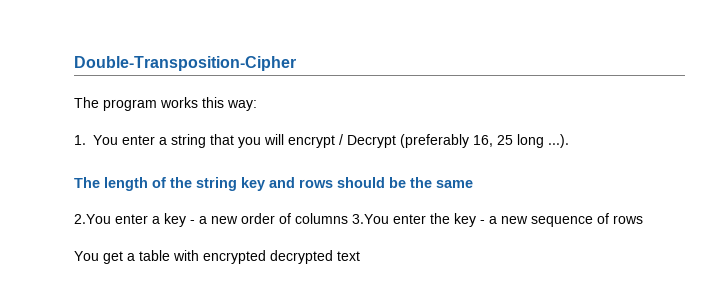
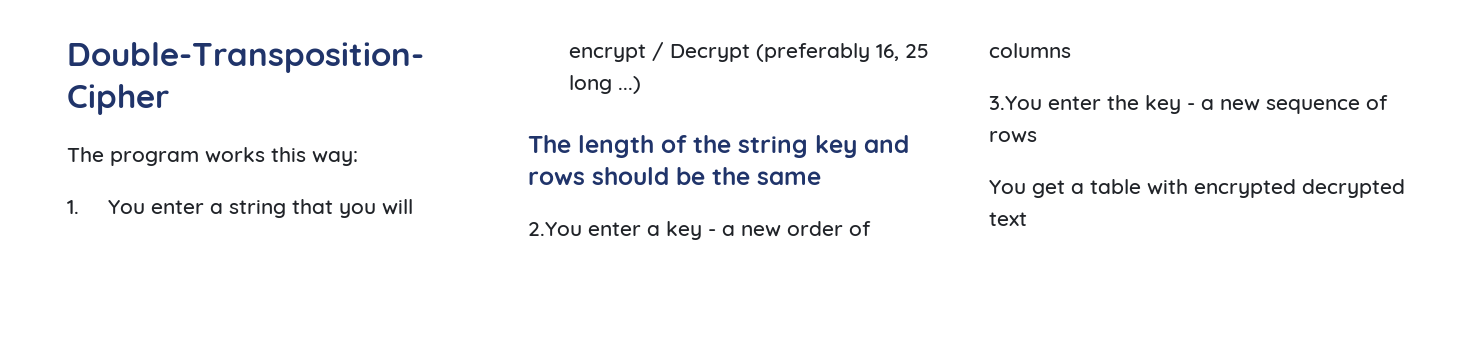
- 1. You enter a string that you will encrypt / Decrypt (preferably 16, 25 long ...).
+ 1. You enter a string that you will encrypt / Decrypt (preferably 16, 25 long ...)
- 2.You enter a key - a new order of columns 3.You enter the key - a new sequence of rows
+ 2.You enter a key - a new order of columns
+ 3.You enter the key - a new sequence of rows

